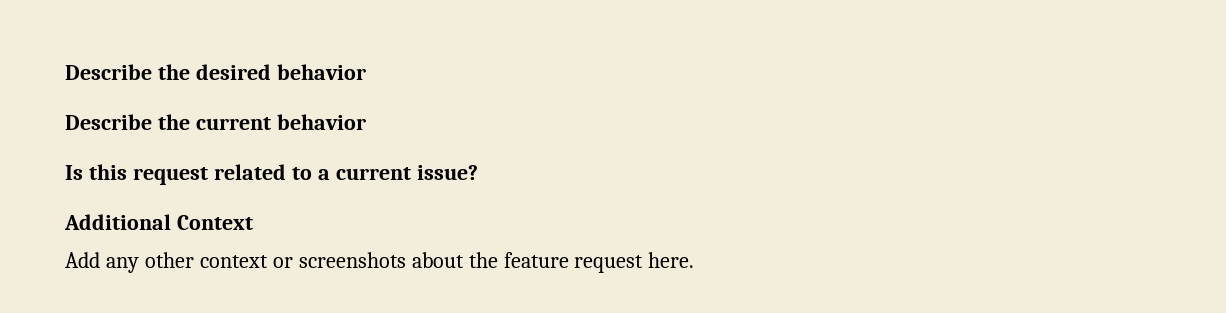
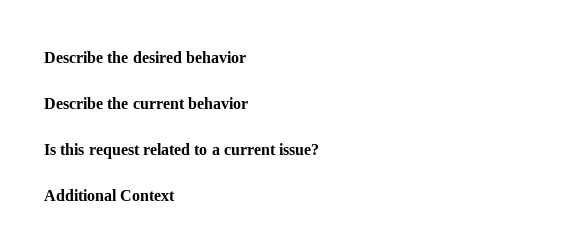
- Add any other context or screenshots about the feature request here.

